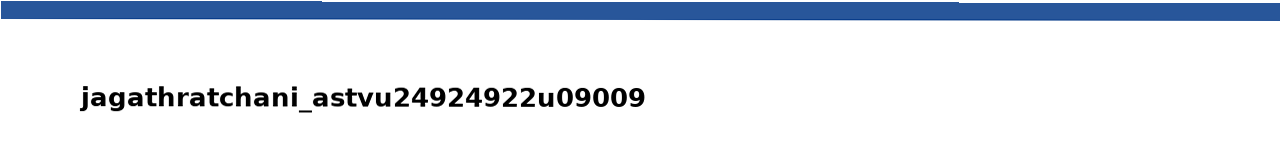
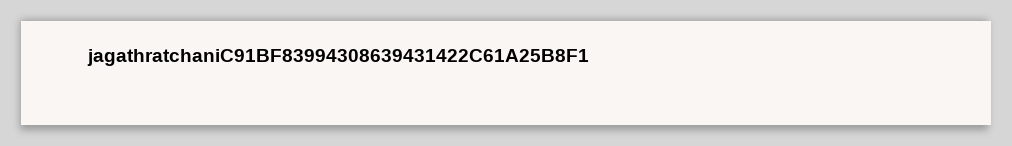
- jagathratchani_astvu24924922u09009
+ jagathratchaniC91BF83994308639431422C61A25B8F1

